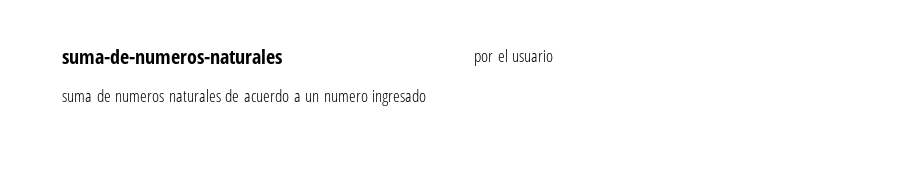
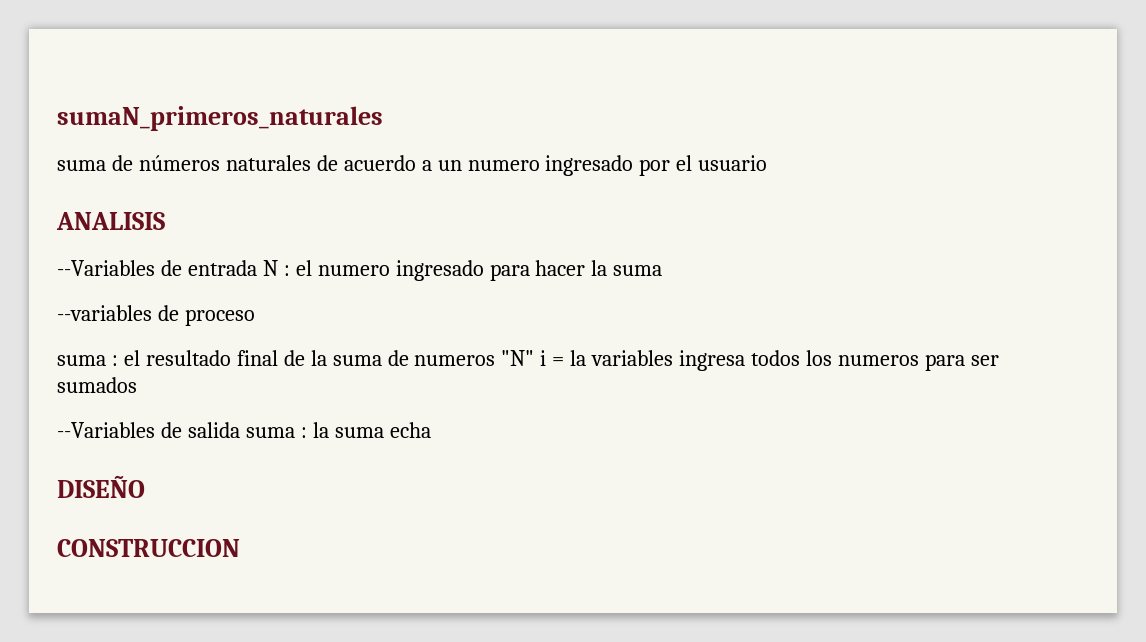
- suma-de-numeros-naturales
- suma de numeros naturales de acuerdo a un numero ingresado por el usuario
+ sumaN_primeros_naturales
+ suma de números naturales de acuerdo a un numero ingresado por el usuario
+ ANALISIS
+ --Variables de entrada N : el numero ingresado para hacer la suma
+ --variables de proceso
+ suma : el resultado final de la suma de numeros "N" i = la variables ingresa todos los numeros para ser sumados
+ --Variables de salida suma : la suma echa
+ DISEÑO
+ CONSTRUCCION

